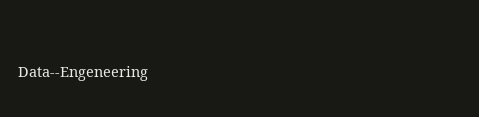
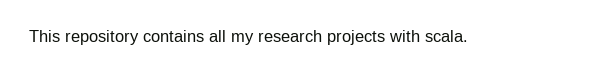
- Data--Engeneering
+ This repository contains all my research projects with scala.

